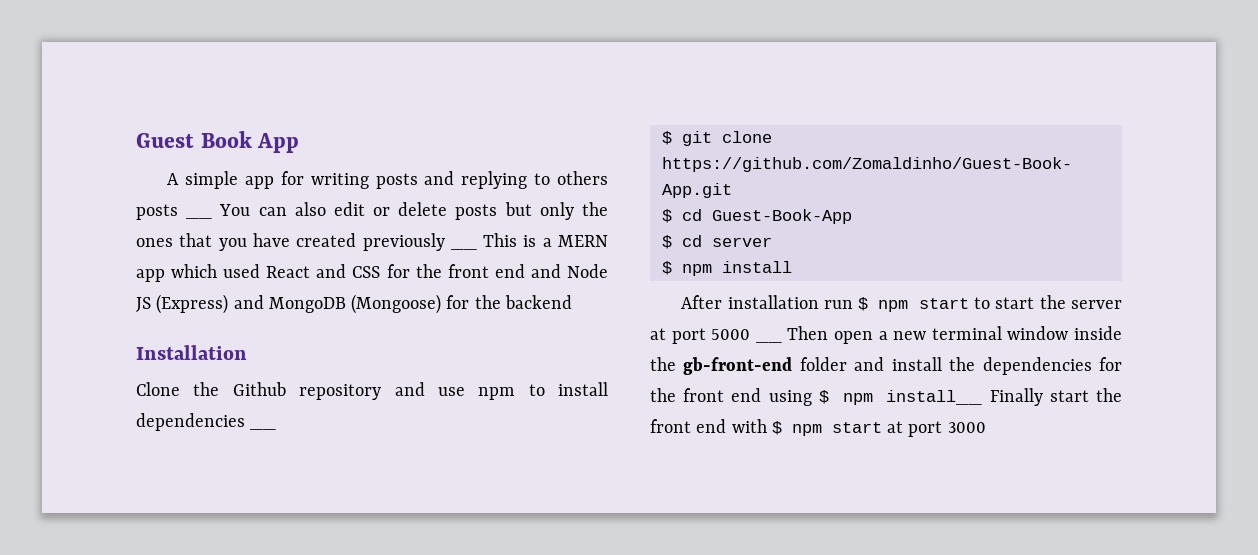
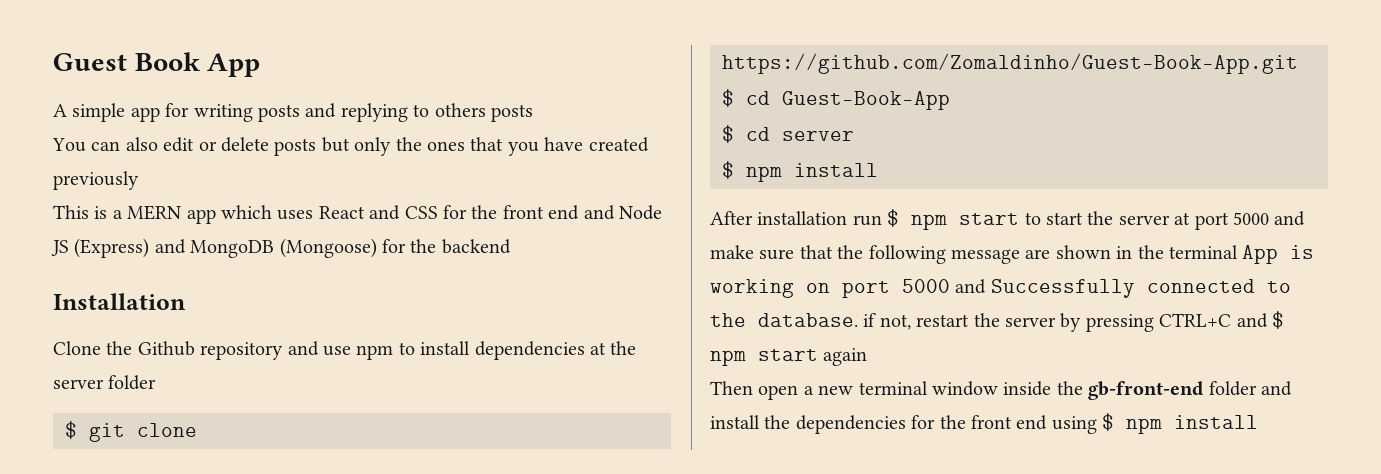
- A simple app for writing posts and replying to others posts __ You can also edit or delete posts but only the ones that you have created previously __ This is a MERN app which used React and CSS for the front end and Node JS (Express) and MongoDB (Mongoose) for the backend
+ A simple app for writing posts and replying to others posts
+ You can also edit or delete posts but only the ones that you have created previously
+ This is a MERN app which uses React and CSS for the front end and Node JS (Express) and MongoDB (Mongoose) for the backend
- Clone the Github repository and use npm to install dependencies __
+ Clone the Github repository and use npm to install dependencies at the server folder
- After installation run $ npm start to start the server at port 5000 __ Then open a new terminal window inside the gb-front-end folder and install the dependencies for the front end using $ npm install__ Finally start the front end with $ npm start at port 3000
+ After installation run $ npm start to start the server at port 5000 and make sure that the following message are shown in the terminal App is working on port 5000 and Successfully connected to the database. if not, restart the server by pressing CTRL+C and $ npm start again
+ Then open a new terminal window inside the gb-front-end folder and install the dependencies for the front end using $ npm install

